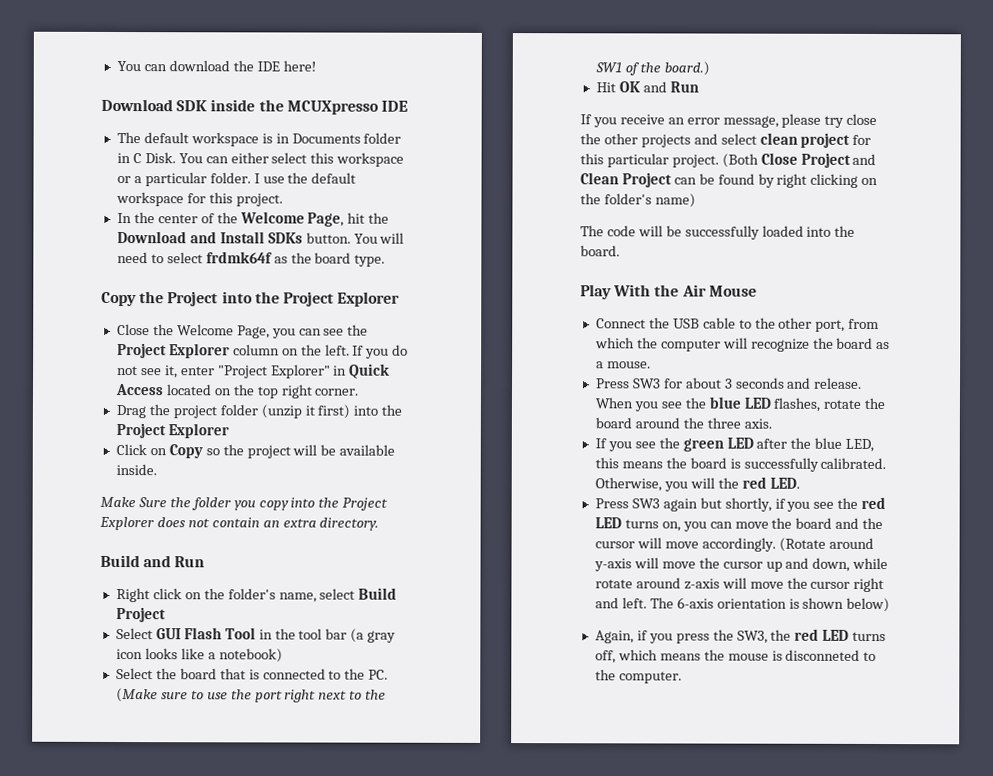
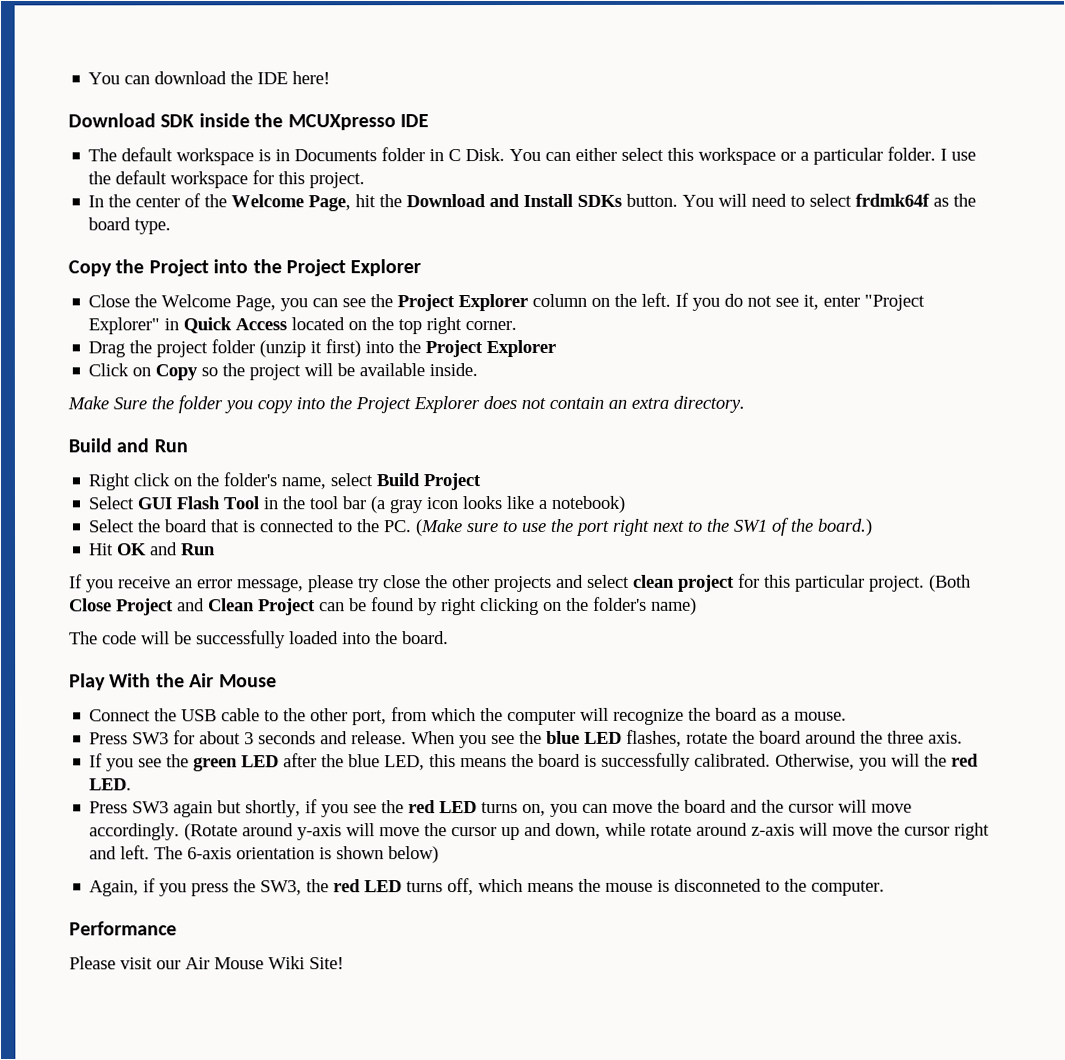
+ Performance
+ Please visit our Air Mouse Wiki Site!

